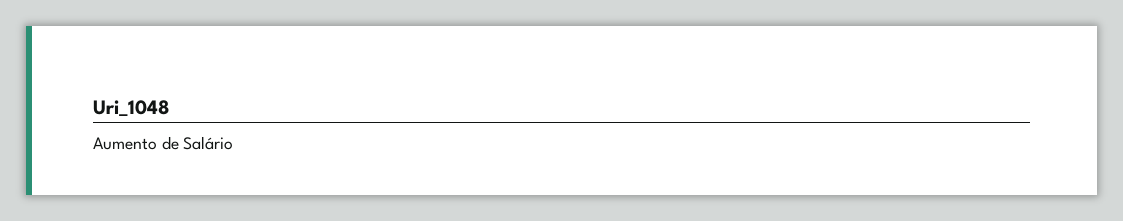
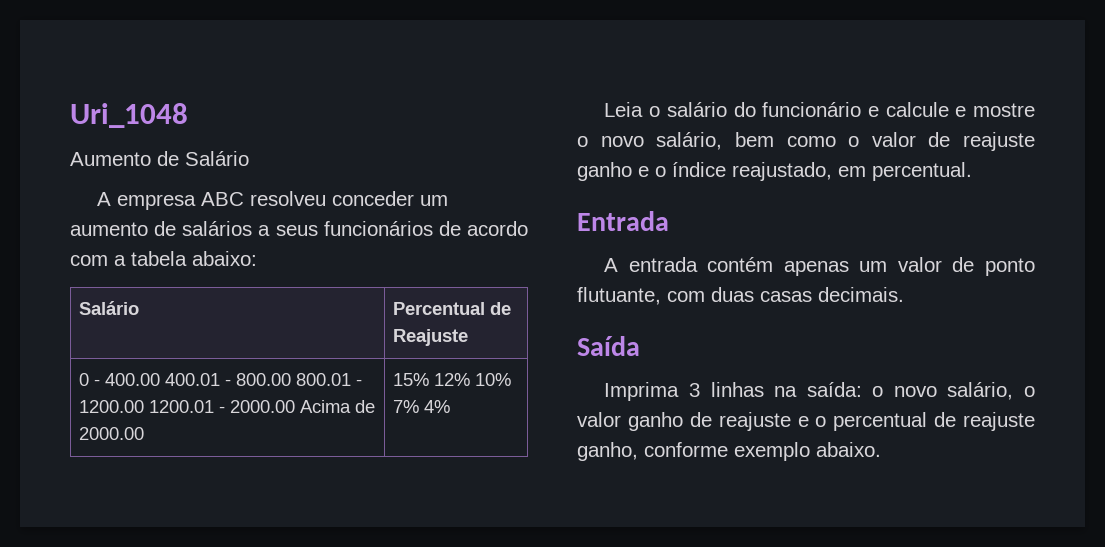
+ A empresa ABC resolveu conceder um aumento de salários a seus funcionários de acordo com a tabela abaixo:
+ Salário | Percentual de Reajuste
+ 0 - 400.00 400.01 - 800.00 800.01 - 1200.00 1200.01 - 2000.00 Acima de 2000.00 | 15% 12% 10% 7% 4%
+ Leia o salário do funcionário e calcule e mostre o novo salário, bem como o valor de reajuste ganho e o índice reajustado, em percentual.
+ Entrada
+ A entrada contém apenas um valor de ponto flutuante, com duas casas decimais.
+ Saída
+ Imprima 3 linhas na saída: o novo salário, o valor ganho de reajuste e o percentual de reajuste ganho, conforme exemplo abaixo.

